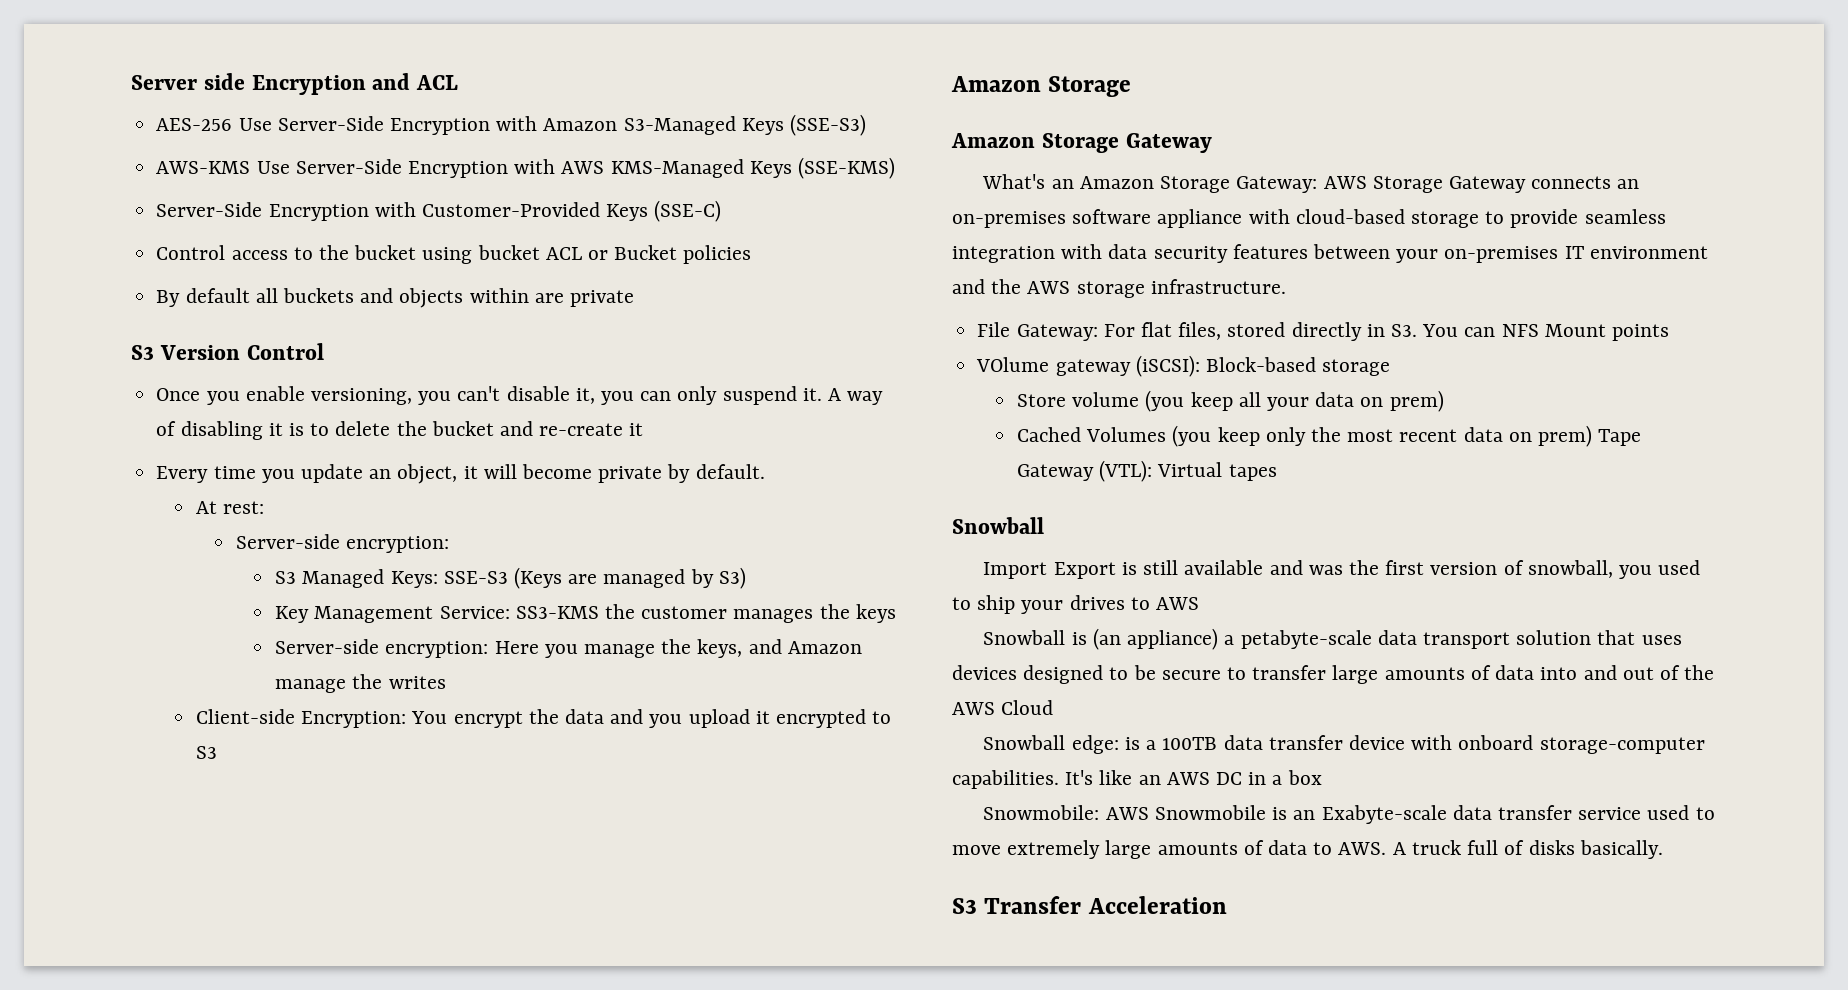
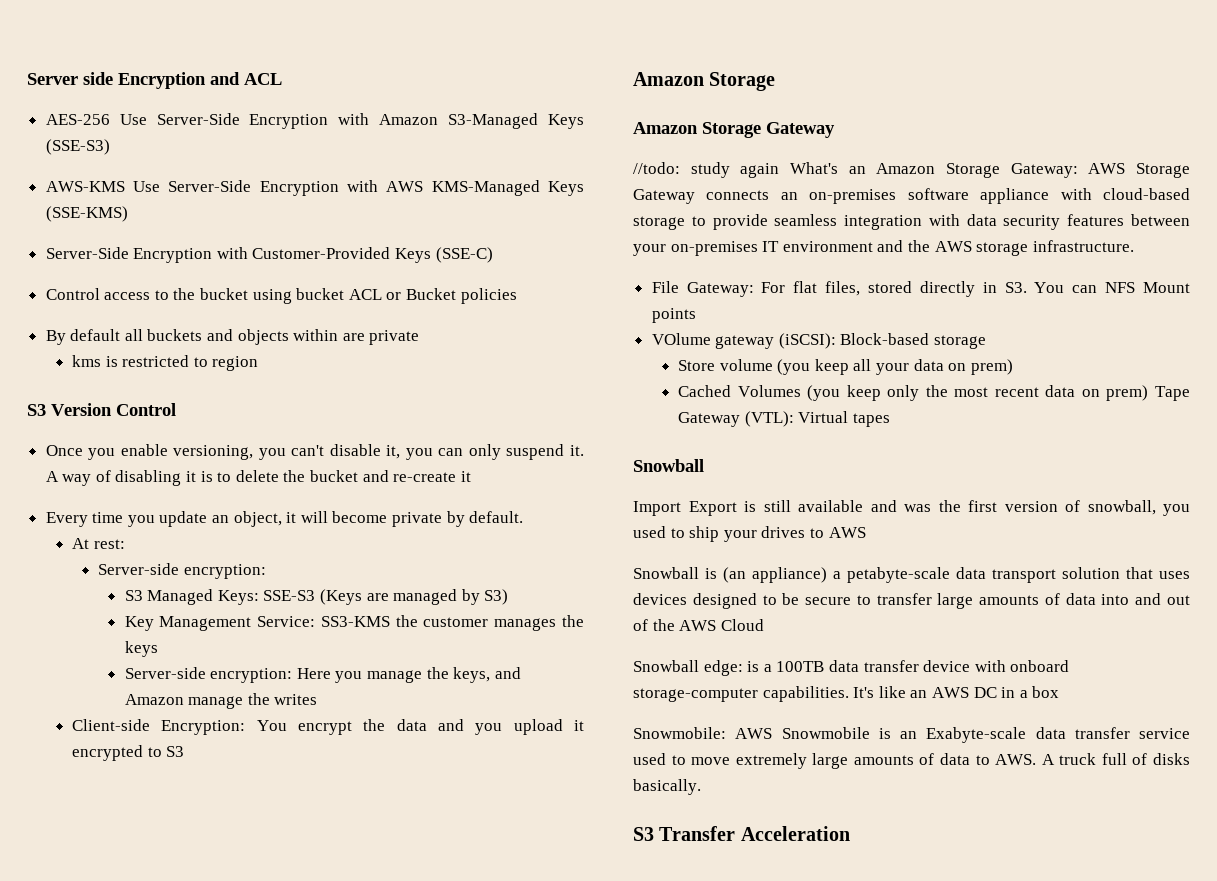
+ kms is restricted to region
- What's an Amazon Storage Gateway: AWS Storage Gateway connects an on-premises software appliance with cloud-based storage to provide seamless integration with data security features between your on-premises IT environment and the AWS storage infrastructure.
+ //todo: study again What's an Amazon Storage Gateway: AWS Storage Gateway connects an on-premises software appliance with cloud-based storage to provide seamless integration with data security features between your on-premises IT environment and the AWS storage infrastructure.

